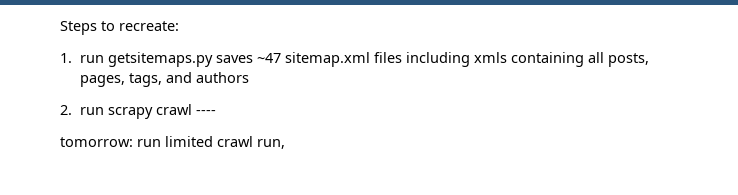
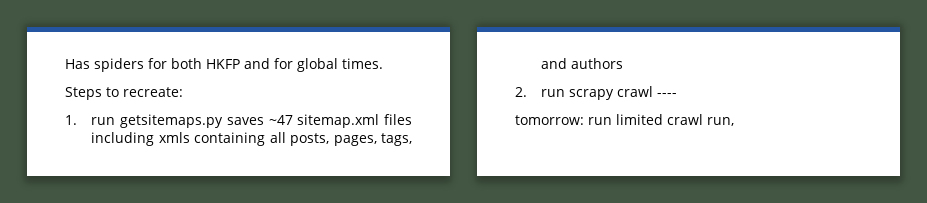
+ Has spiders for both HKFP and for global times.

